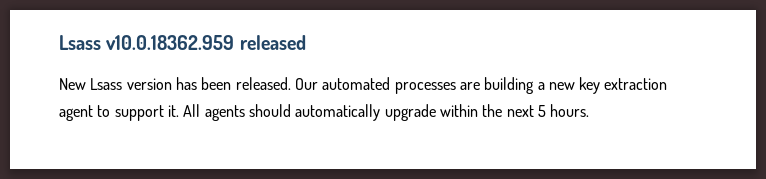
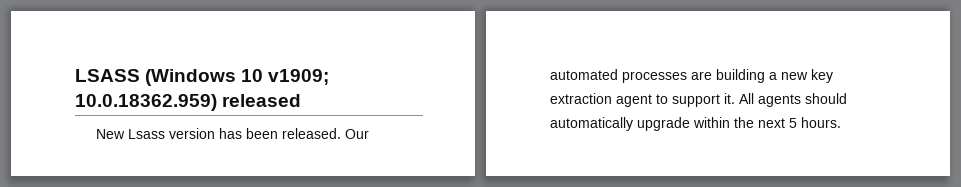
- Lsass v10.0.18362.959 released
+ LSASS (Windows 10 v1909; 10.0.18362.959) released

